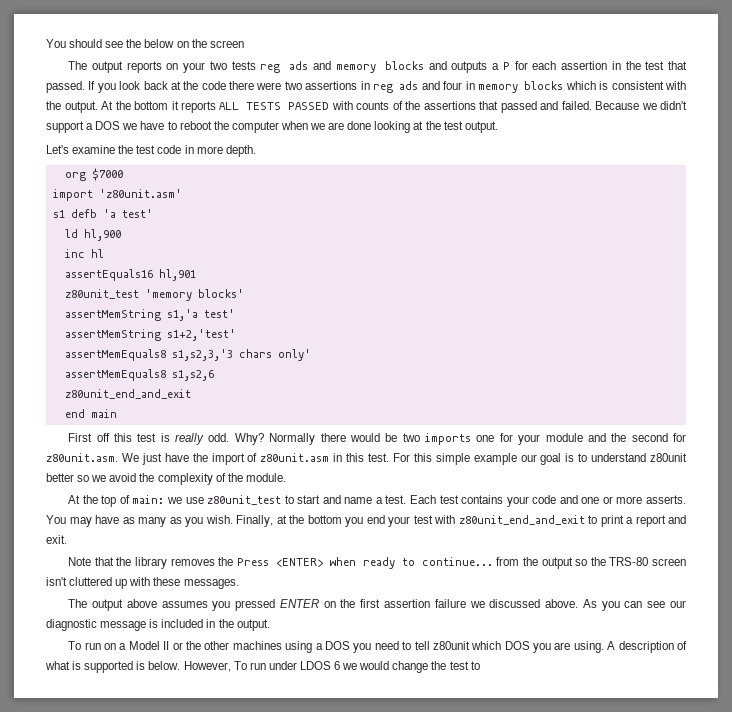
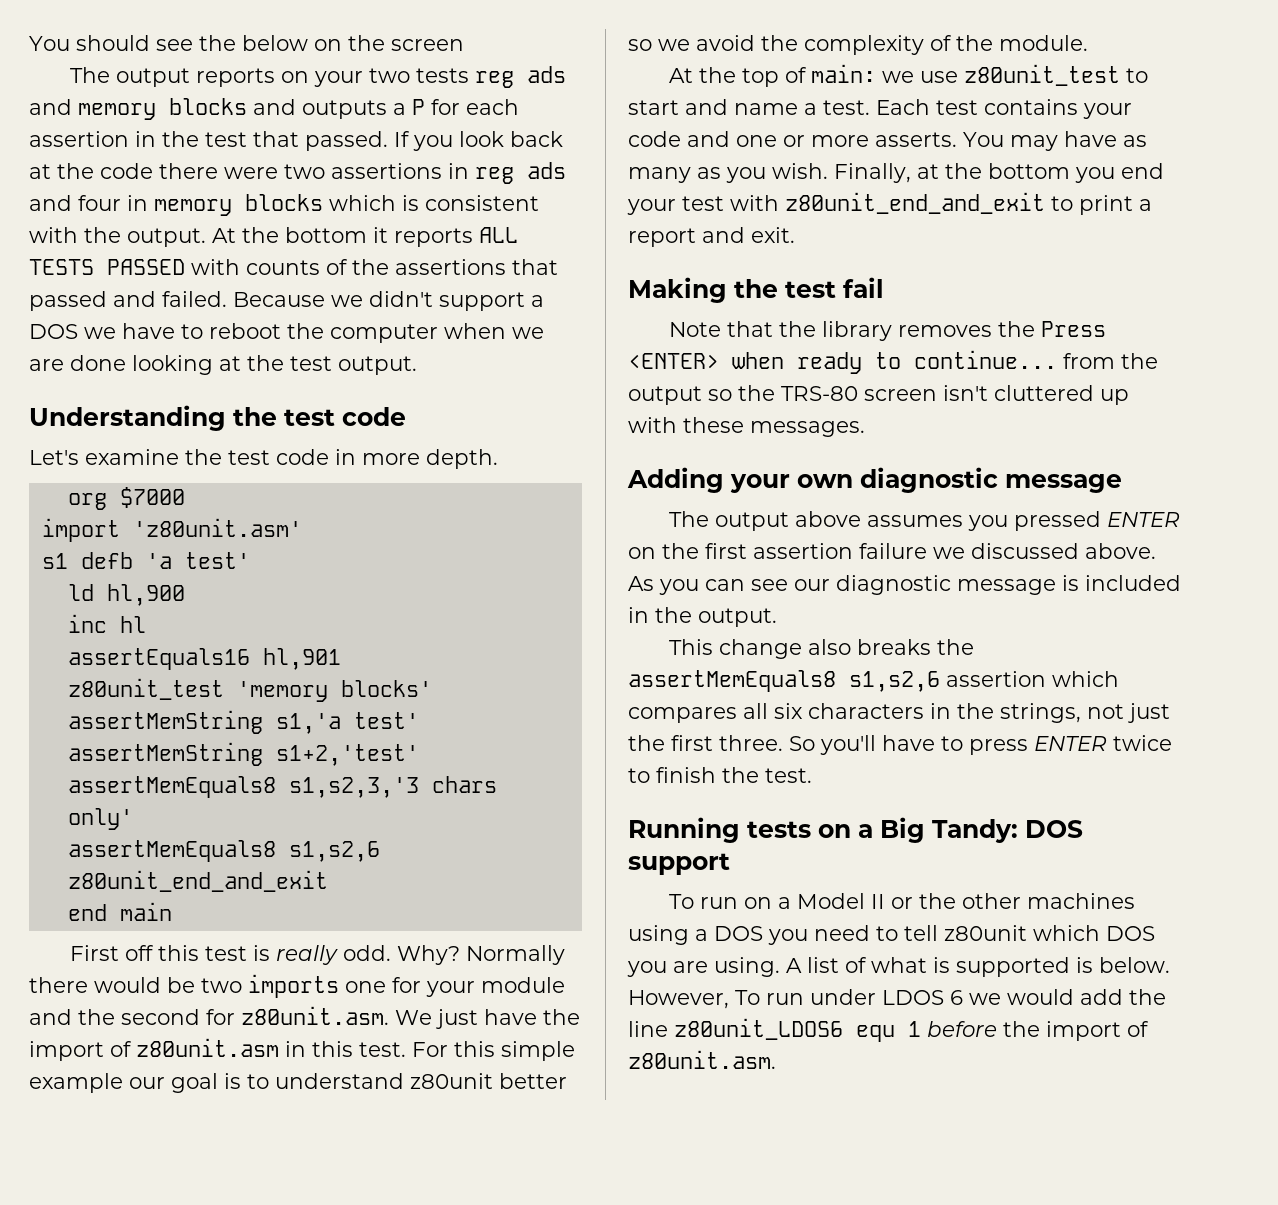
+ Understanding the test code
+ Making the test fail
+ Adding your own diagnostic message
+ This change also breaks the assertMemEquals8 s1,s2,6 assertion which compares all six characters in the strings, not just the first three. So you'll have to press ENTER twice to finish the test.
+ Running tests on a Big Tandy: DOS support
- A description of what is supported is below.
+ A list of what is supported is below.
- However, To run under LDOS 6 we would change the test to
+ However, To run under LDOS 6 we would add the line z80unit_LDOS6 equ 1 before the import of z80unit.asm.

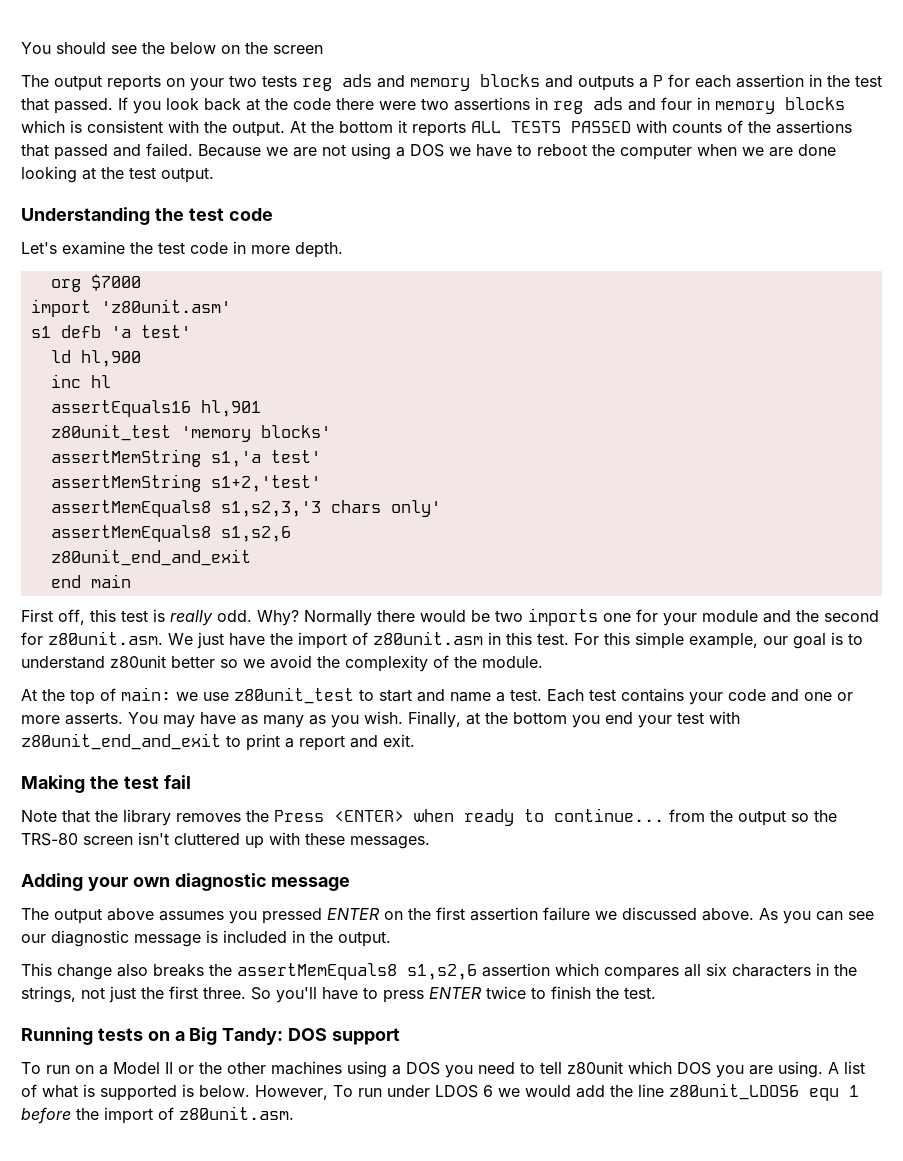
- Because we didn't support a DOS we have to reboot the computer when we are done looking at the test output.
+ Because we are not using a DOS we have to reboot the computer when we are done looking at the test output.
- First off this test is really odd.
+ First off, this test is really odd.
- For this simple example our goal is to understand z80unit better so we avoid the complexity of the module.
+ For this simple example, our goal is to understand z80unit better so we avoid the complexity of the module.

